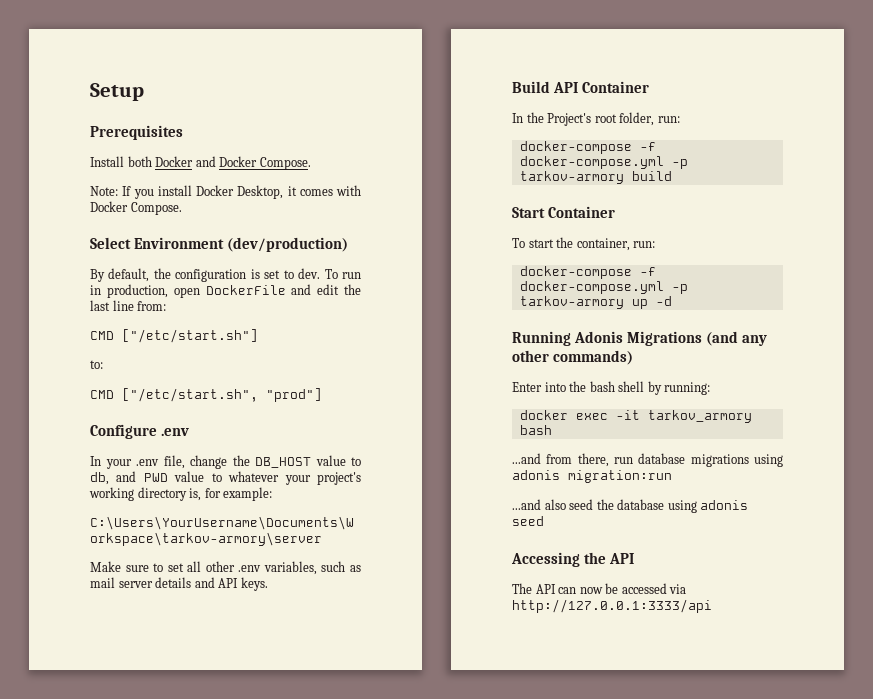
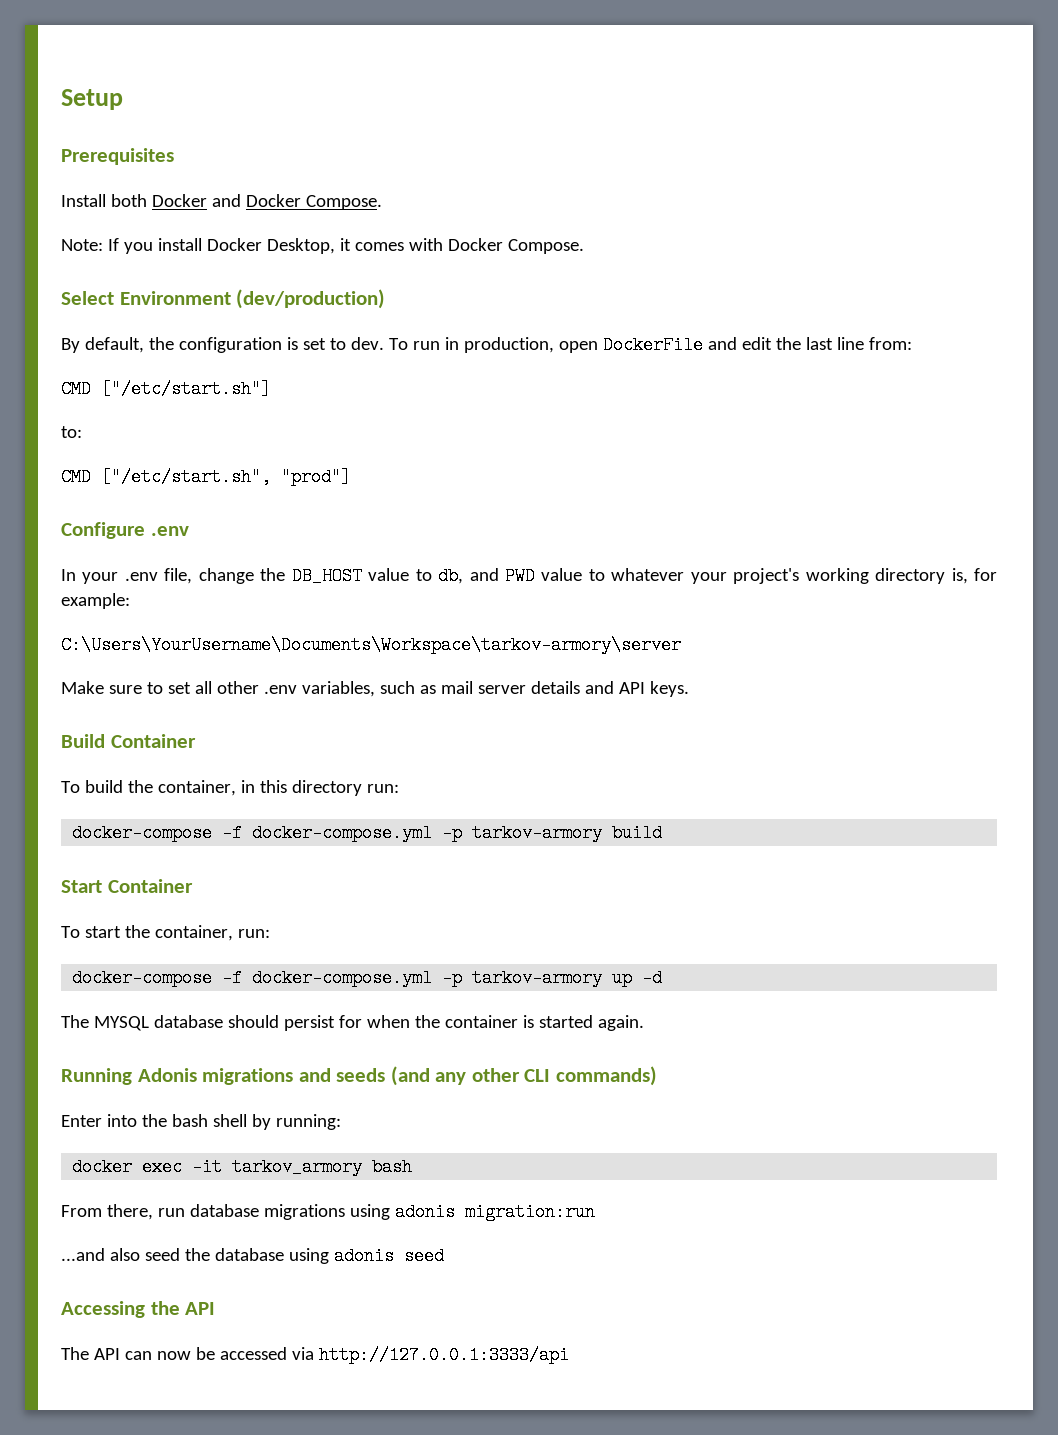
- Build API Container
- In the Project's root folder, run:
+ Build Container
+ To build the container, in this directory run:
+ The MYSQL database should persist for when the container is started again.
- Running Adonis Migrations (and any other commands)
+ Running Adonis migrations and seeds (and any other CLI commands)
- ...and from there, run database migrations using adonis migration:run
+ From there, run database migrations using adonis migration:run

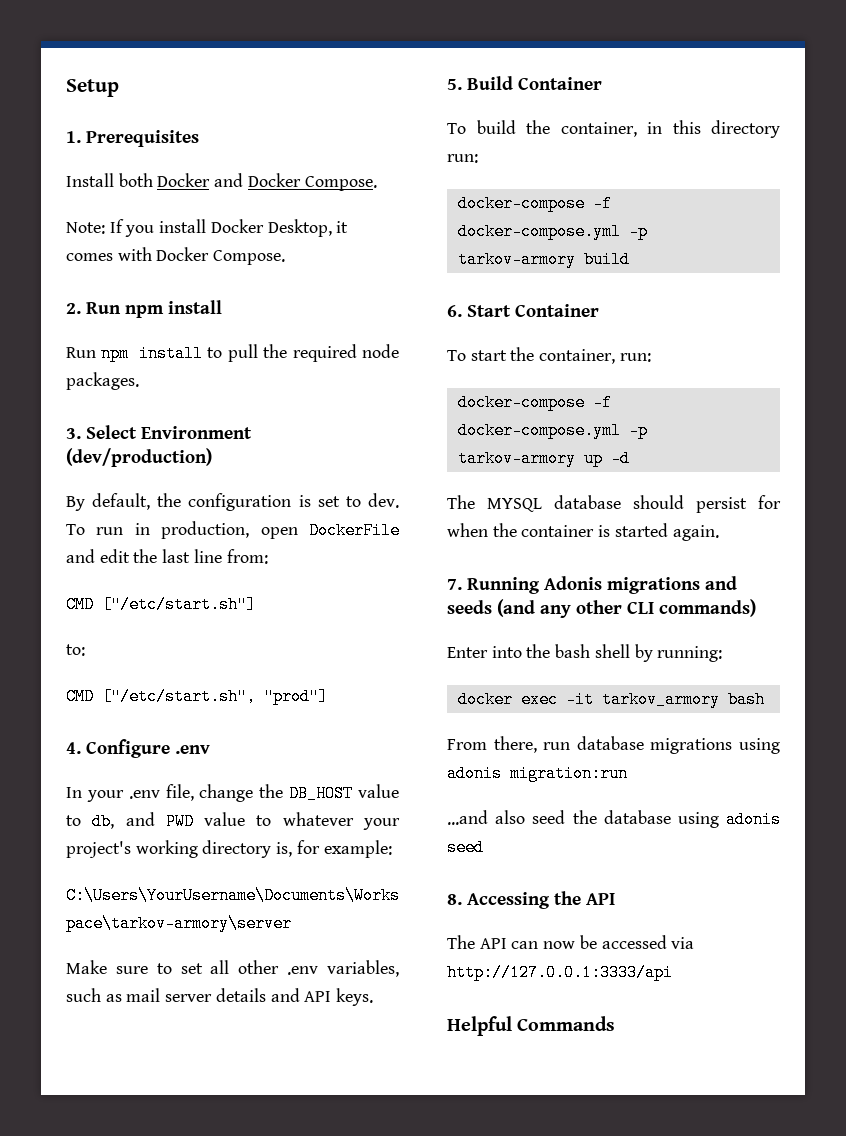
- Prerequisites
+ 1. Prerequisites
- Select Environment (dev/production)
+ 2. Run npm install
+ Run npm install to pull the required node packages.
+ 3. Select Environment (dev/production)
- Configure .env
+ 4. Configure .env
- Build Container
+ 5. Build Container
- Start Container
+ 6. Start Container
- Running Adonis migrations and seeds (and any other CLI commands)
+ 7. Running Adonis migrations and seeds (and any other CLI commands)
- Accessing the API
+ 8. Accessing the API
+ Helpful Commands

